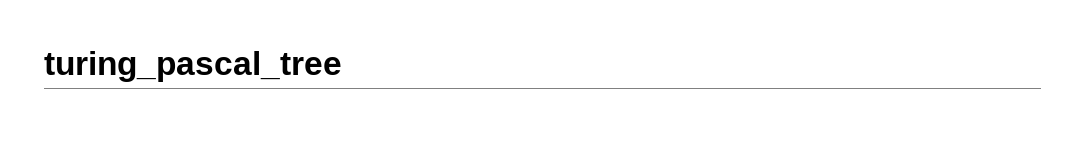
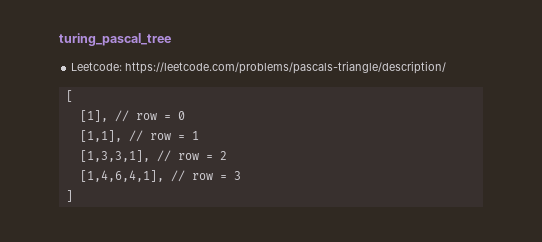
+ Leetcode: https://leetcode.com/problems/pascals-triangle/description/
+ [
+ [1], // row = 0
+ [1,1], // row = 1
+ [1,3,3,1], // row = 2
+ [1,4,6,4,1], // row = 3
+ ]

